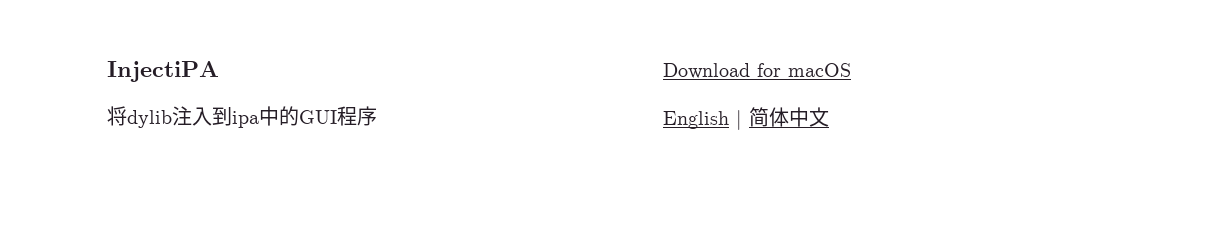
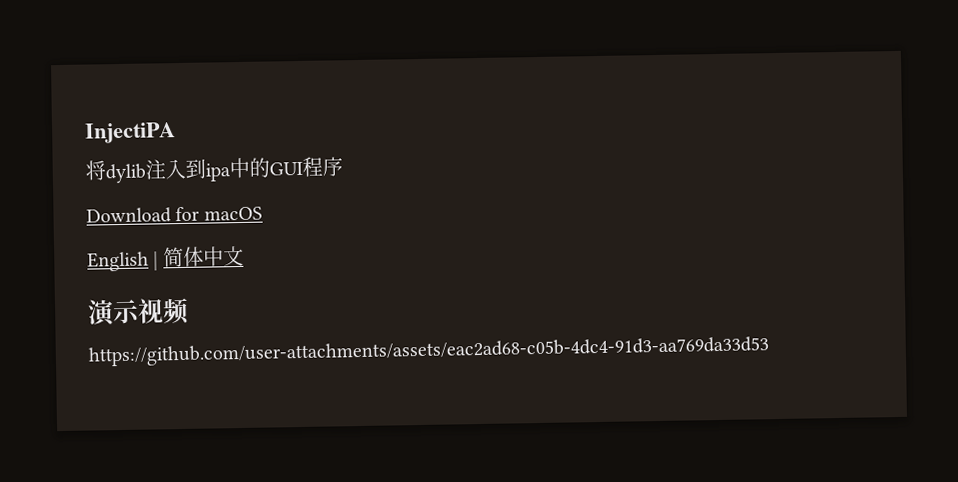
+ 演示视频
+ https://github.com/user-attachments/assets/eac2ad68-c05b-4dc4-91d3-aa769da33d53

